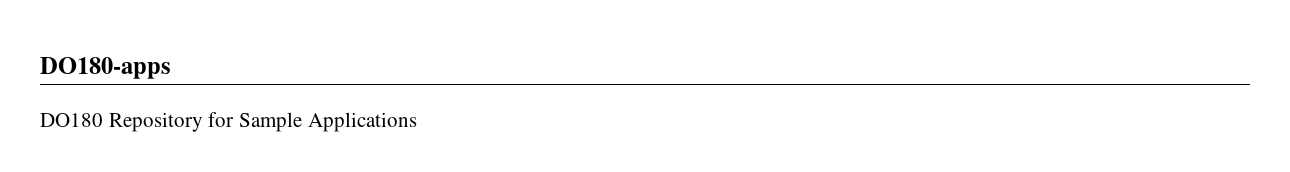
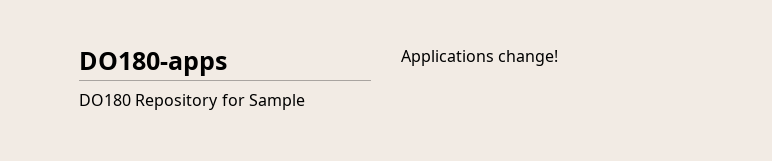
- DO180 Repository for Sample Applications
+ DO180 Repository for Sample Applications change!

